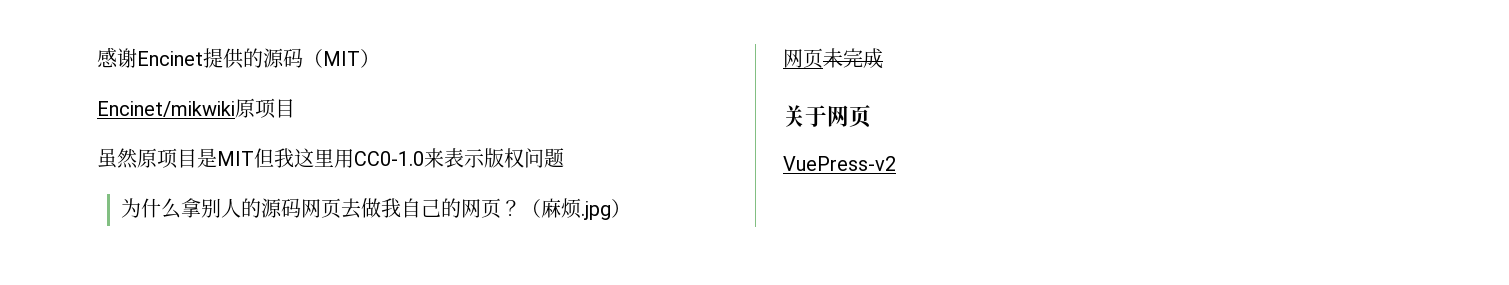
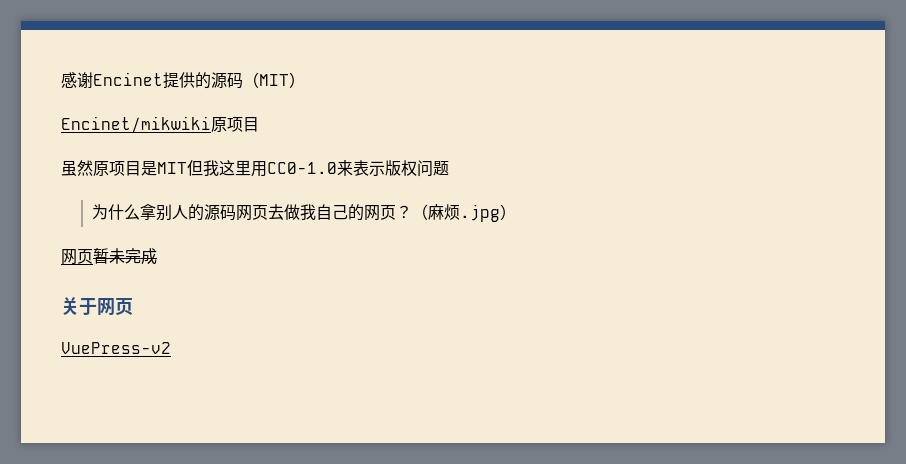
- 网页未完成
+ 网页暂未完成

